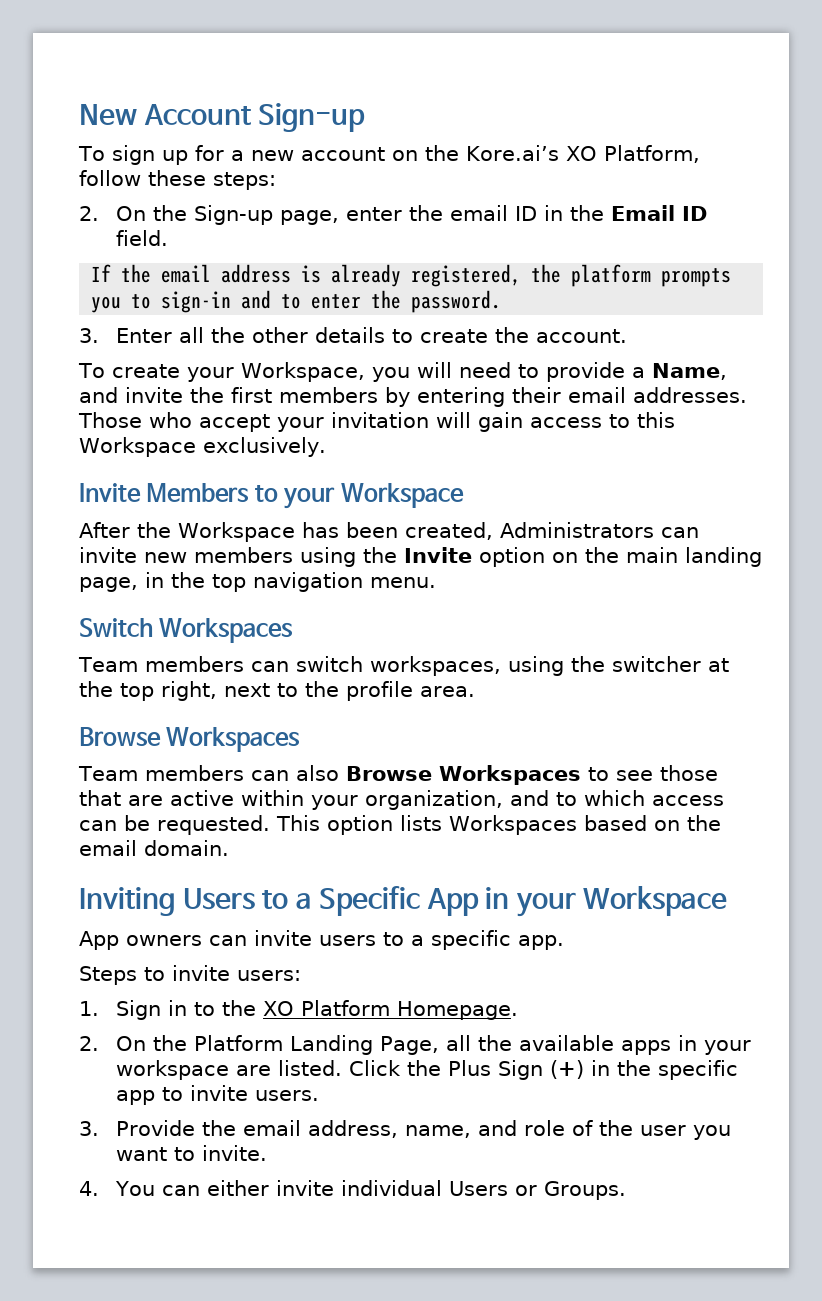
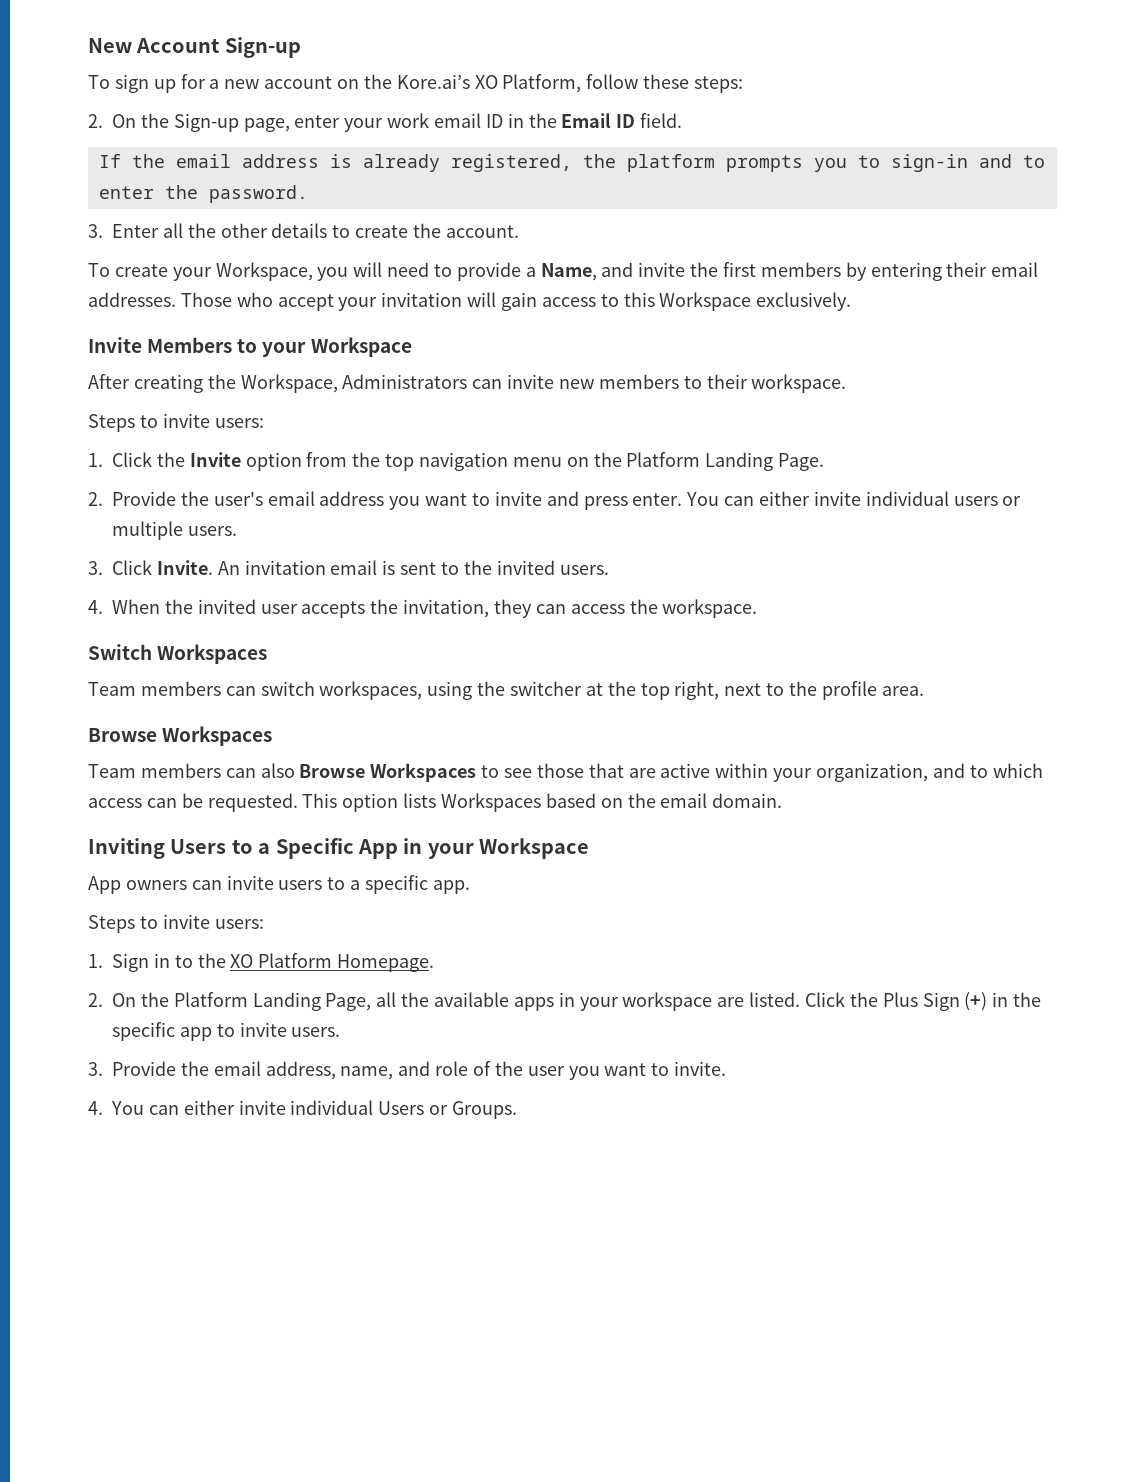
- 2. On the Sign-up page, enter the email ID in the Email ID field.
+ 2. On the Sign-up page, enter your work email ID in the Email ID field.
- After the Workspace has been created, Administrators can invite new members using the Invite option on the main landing page, in the top navigation menu.
+ After creating the Workspace, Administrators can invite new members to their workspace.
+ Steps to invite users:
+ 1. Click the Invite option from the top navigation menu on the Platform Landing Page.
+ 2. Provide the user's email address you want to invite and press enter. You can either invite individual users or multiple users.
+ 3. Click Invite. An invitation email is sent to the invited users.
+ 4. When the invited user accepts the invitation, they can access the workspace.

